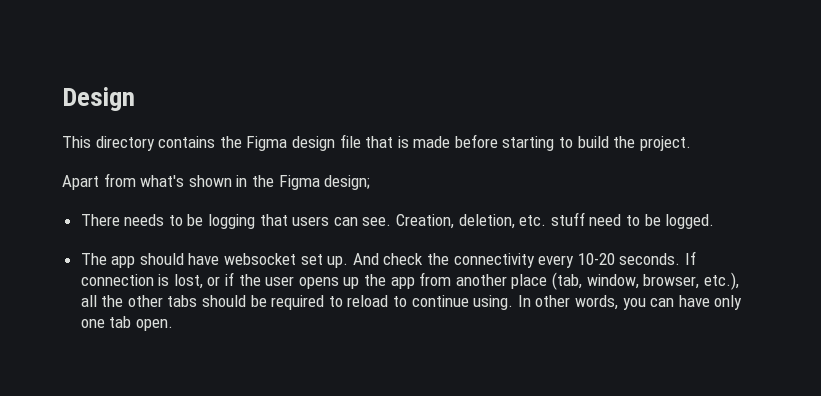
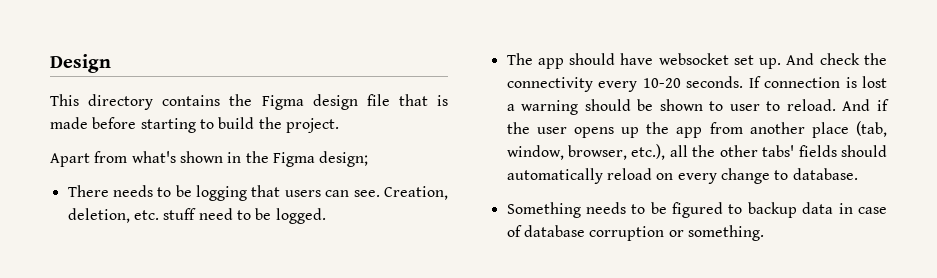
- If connection is lost, or if the user opens up the app from another place (tab, window, browser, etc.), all the other tabs should be required to reload to continue using. In other words, you can have only one tab open.
+ If connection is lost a warning should be shown to user to reload. And if the user opens up the app from another place (tab, window, browser, etc.), all the other tabs' fields should automatically reload on every change to database.
+ Something needs to be figured to backup data in case of database corruption or something.

